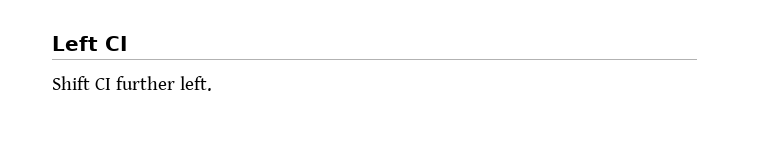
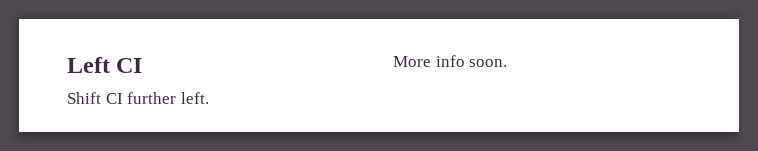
+ More info soon.

